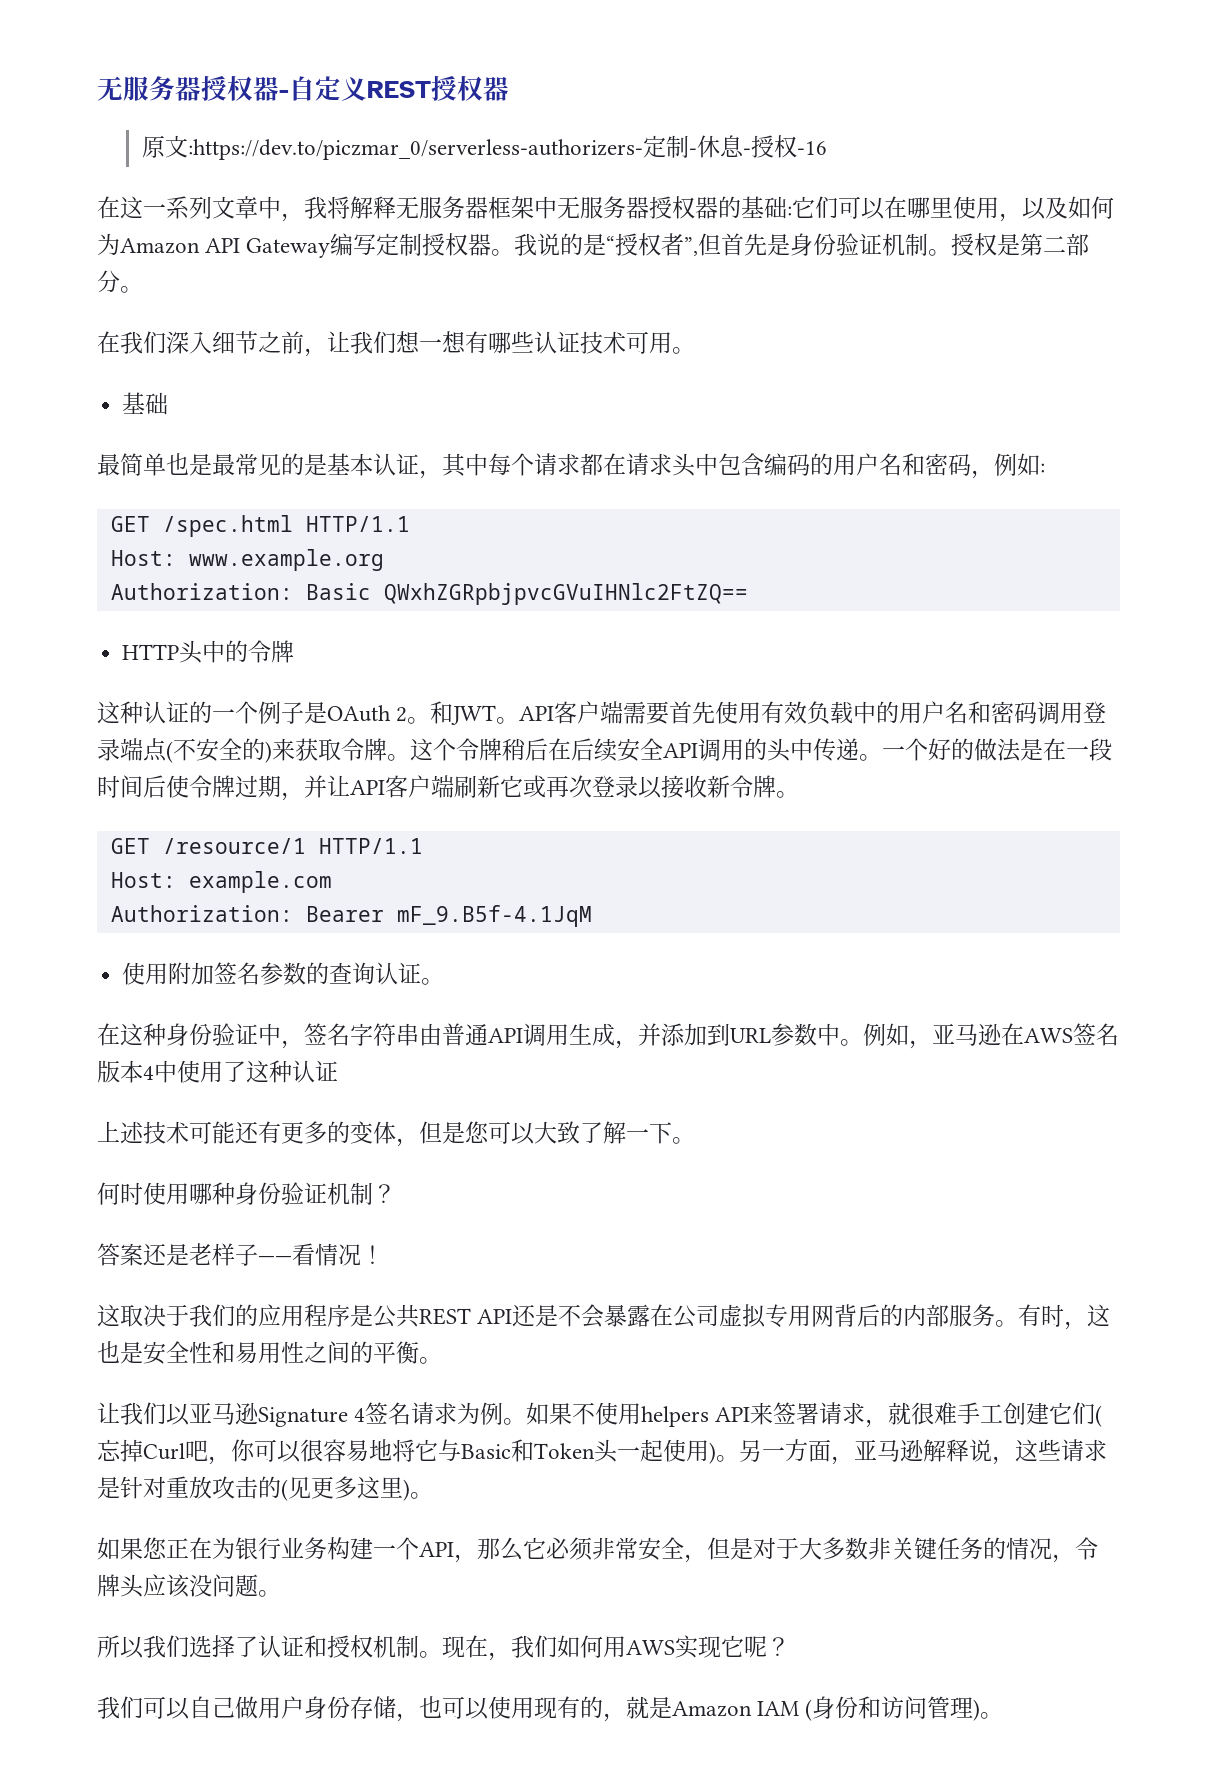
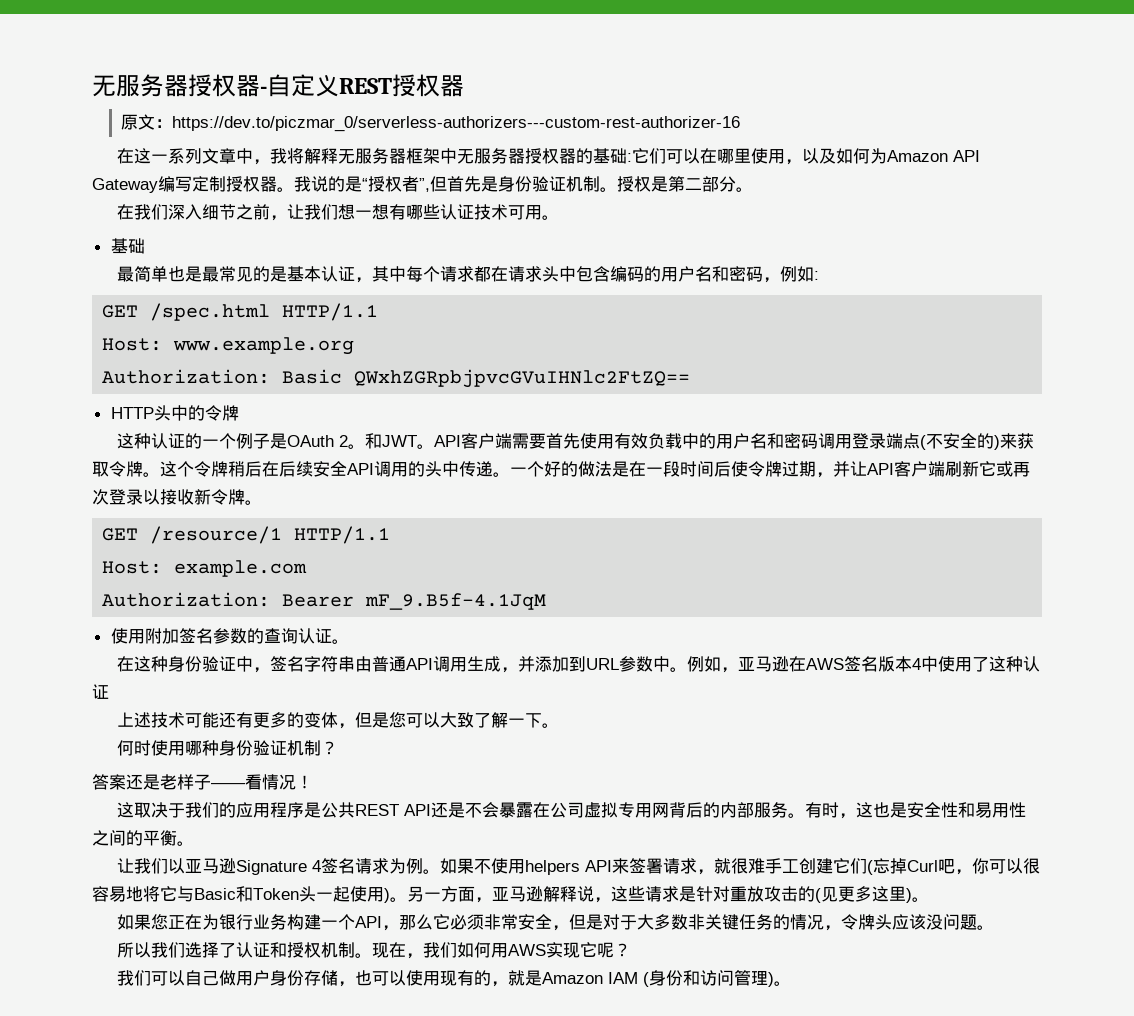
- 原文:https://dev.to/piczmar_0/serverless-authorizers-定制-休息-授权-16
+ 原文：https://dev.to/piczmar_0/serverless-authorizers---custom-rest-authorizer-16

